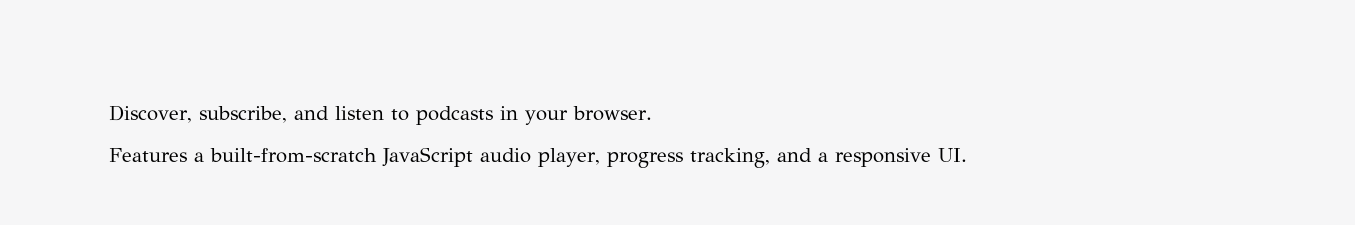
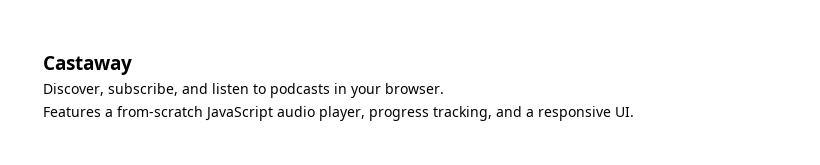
+ Castaway
- Features a built-from-scratch JavaScript audio player, progress tracking, and a responsive UI.
+ Features a from-scratch JavaScript audio player, progress tracking, and a responsive UI.

